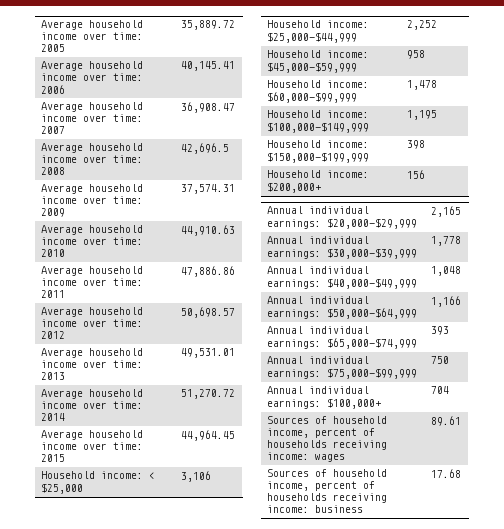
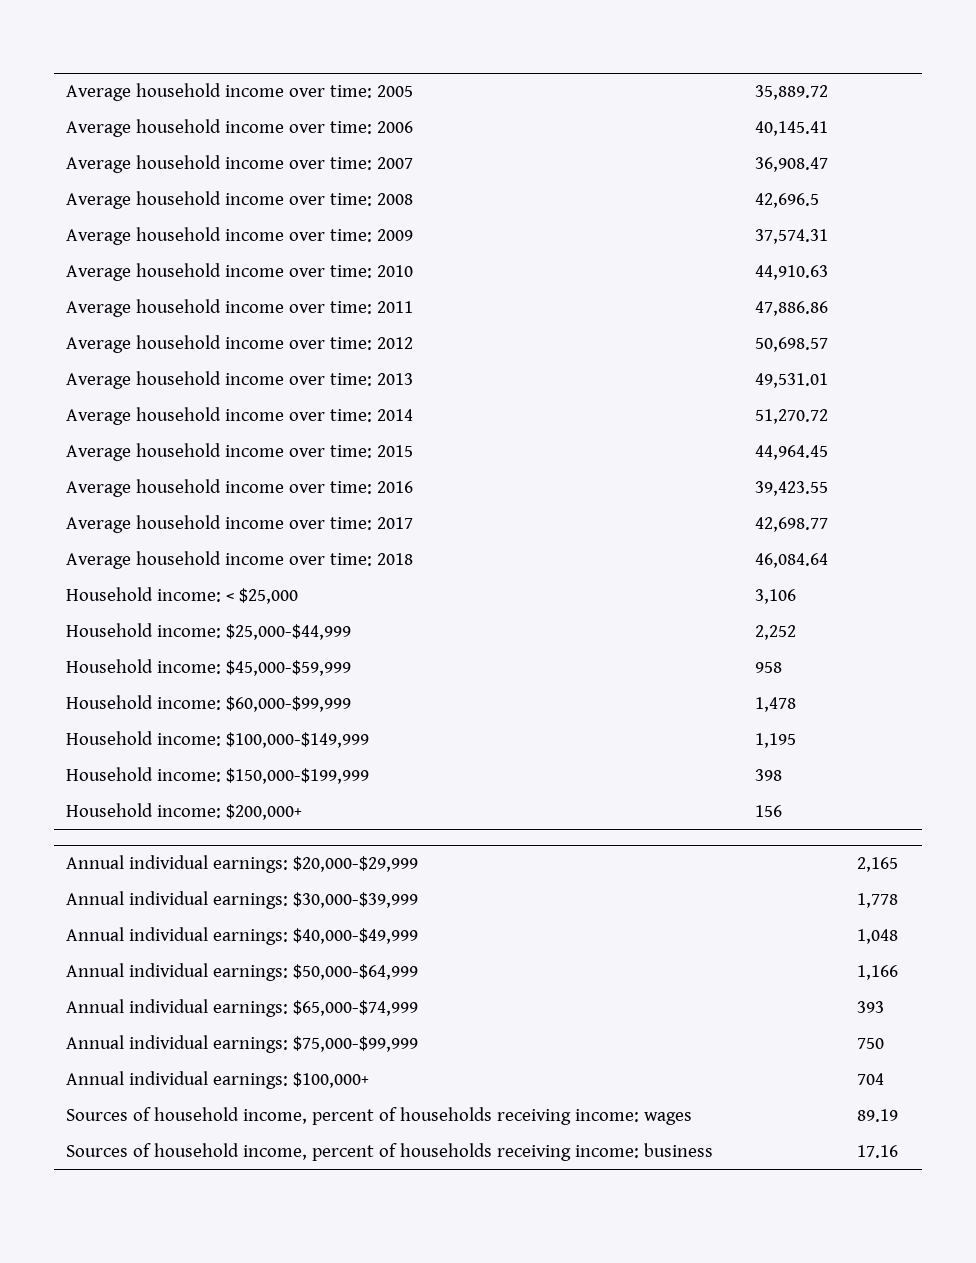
+ Average household income over time: 2016 | 39,423.55
+ Average household income over time: 2017 | 42,698.77
+ Average household income over time: 2018 | 46,084.64
- Sources of household income, percent of households receiving income: wages | 89.61
+ Sources of household income, percent of households receiving income: wages | 89.19
- Sources of household income, percent of households receiving income: business | 17.68
+ Sources of household income, percent of households receiving income: business | 17.16

